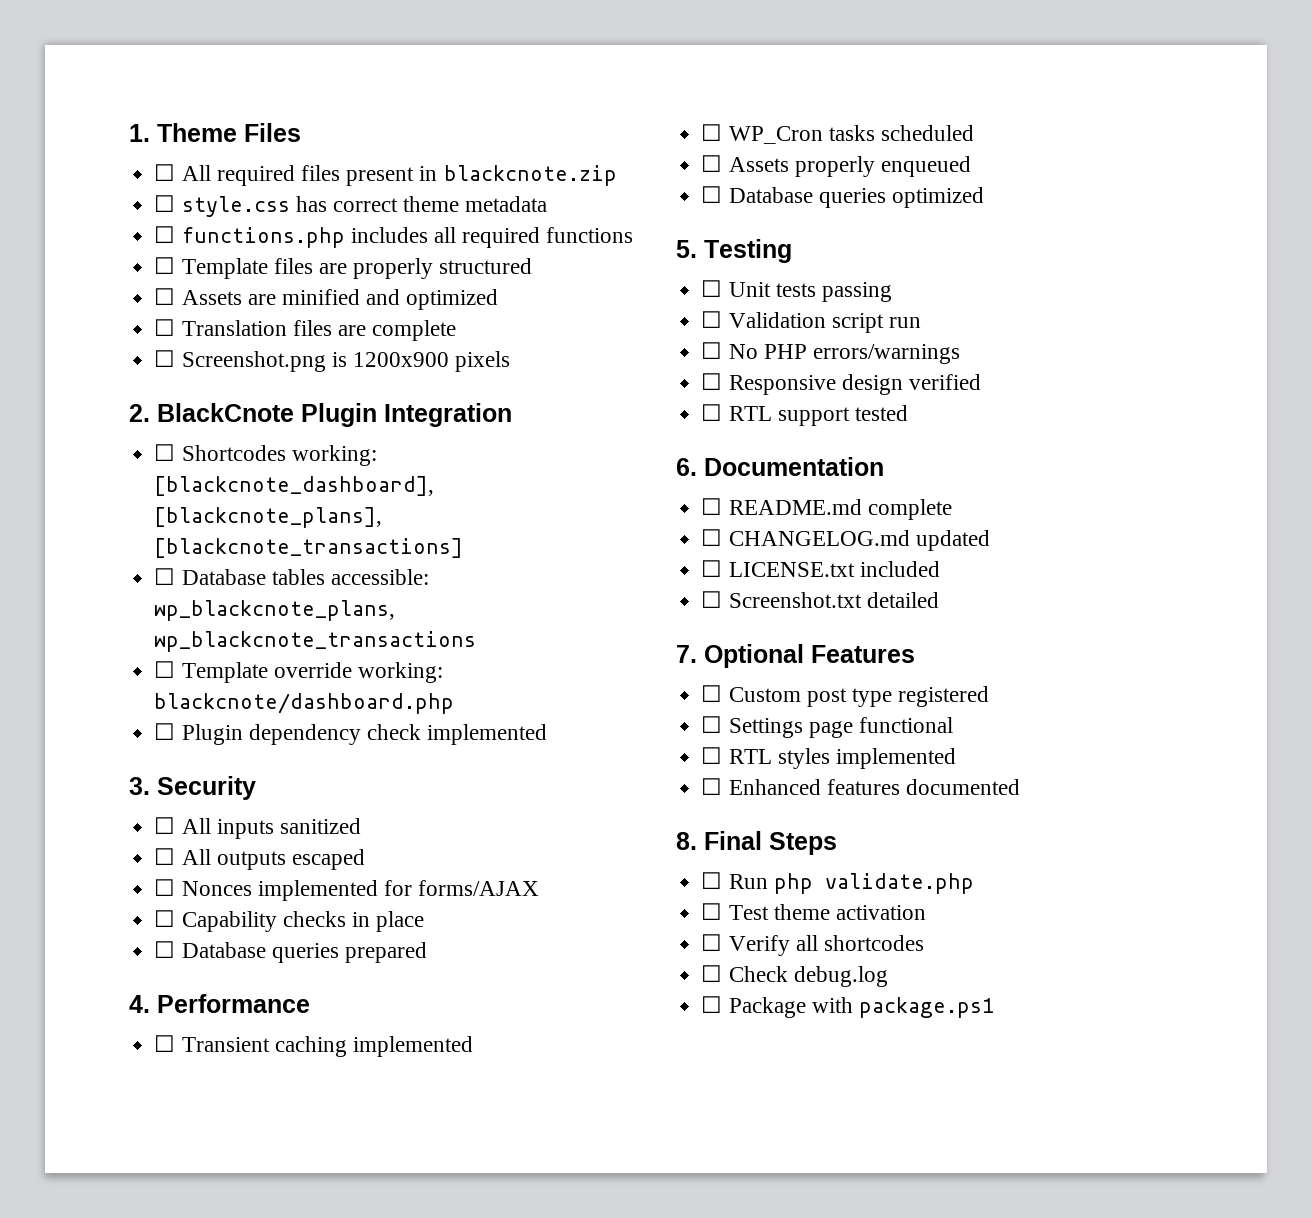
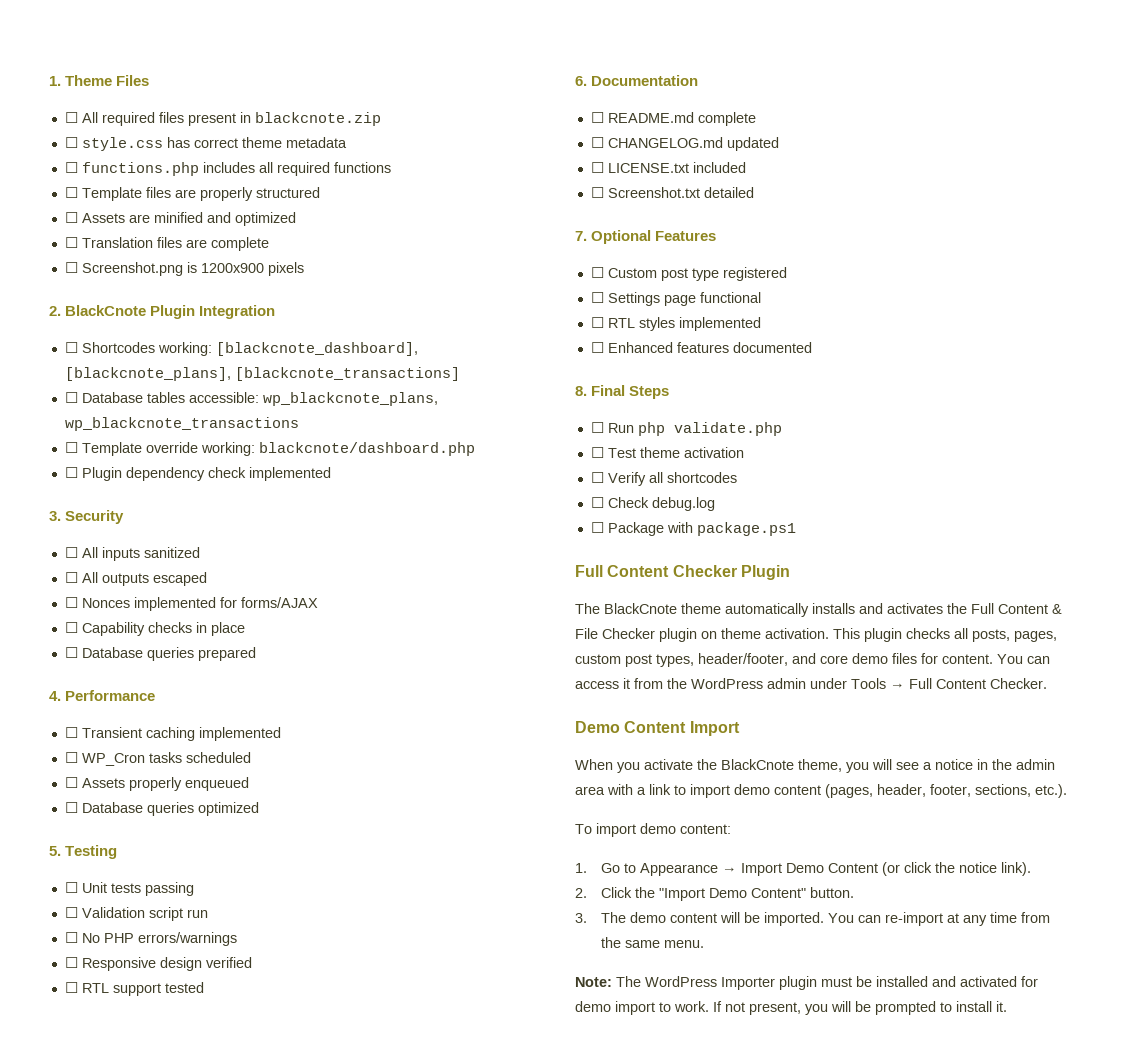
+ Full Content Checker Plugin
+ The BlackCnote theme automatically installs and activates the Full Content & File Checker plugin on theme activation. This plugin checks all posts, pages, custom post types, header/footer, and core demo files for content. You can access it from the WordPress admin under Tools → Full Content Checker.
+ Demo Content Import
+ When you activate the BlackCnote theme, you will see a notice in the admin area with a link to import demo content (pages, header, footer, sections, etc.).
+ To import demo content:
+ 1. Go to Appearance → Import Demo Content (or click the notice link).
+ 2. Click the "Import Demo Content" button.
+ 3. The demo content will be imported. You can re-import at any time from the same menu.
+ Note: The WordPress Importer plugin must be installed and activated for demo import to work. If not present, you will be prompted to install it.

